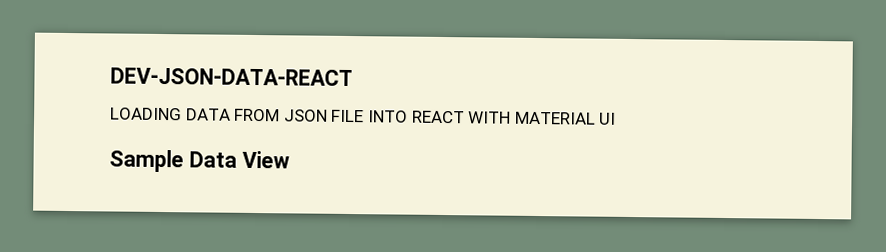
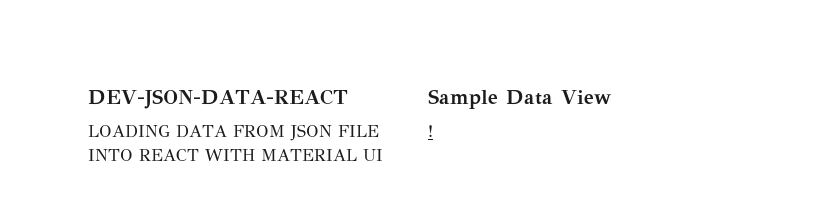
+ !

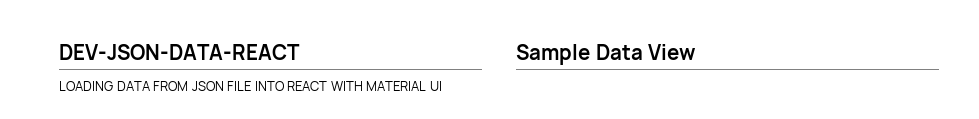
- !

